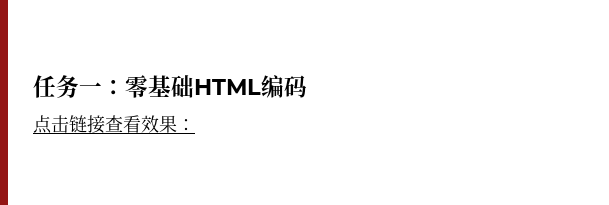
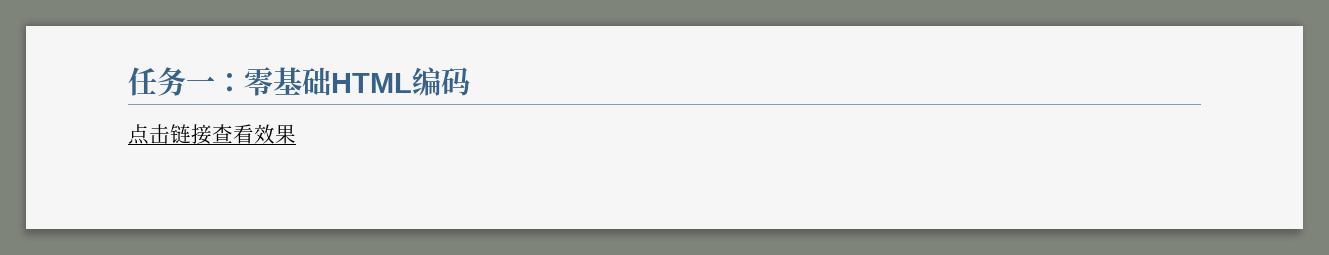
- 点击链接查看效果：
+ 点击链接查看效果

